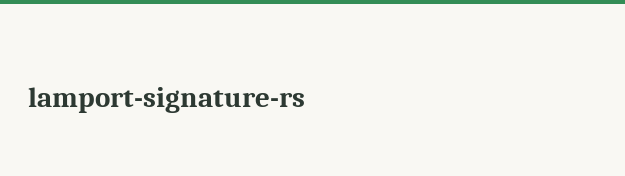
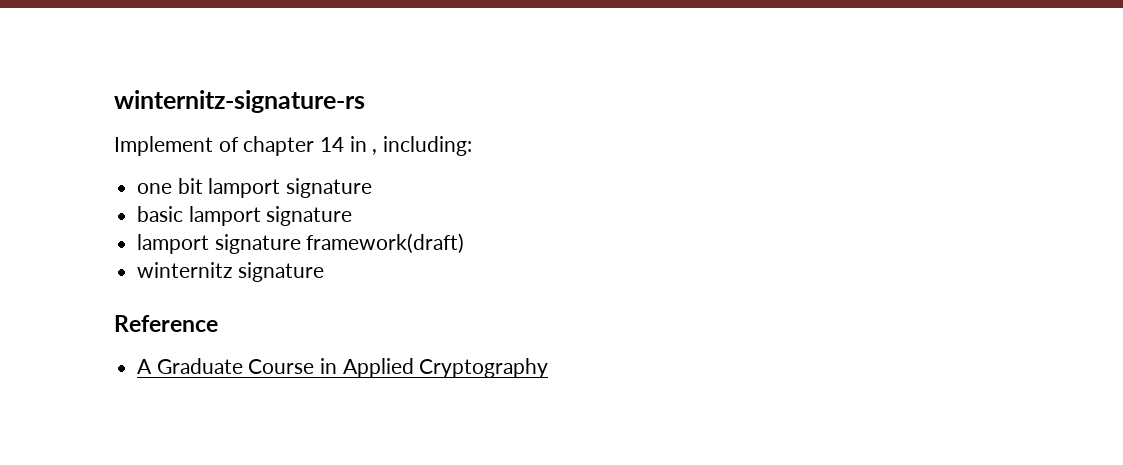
- lamport-signature-rs
+ winternitz-signature-rs
+ Implement of chapter 14 in , including:
+ one bit lamport signature
+ basic lamport signature
+ lamport signature framework(draft)
+ winternitz signature
+ Reference
+ A Graduate Course in Applied Cryptography

